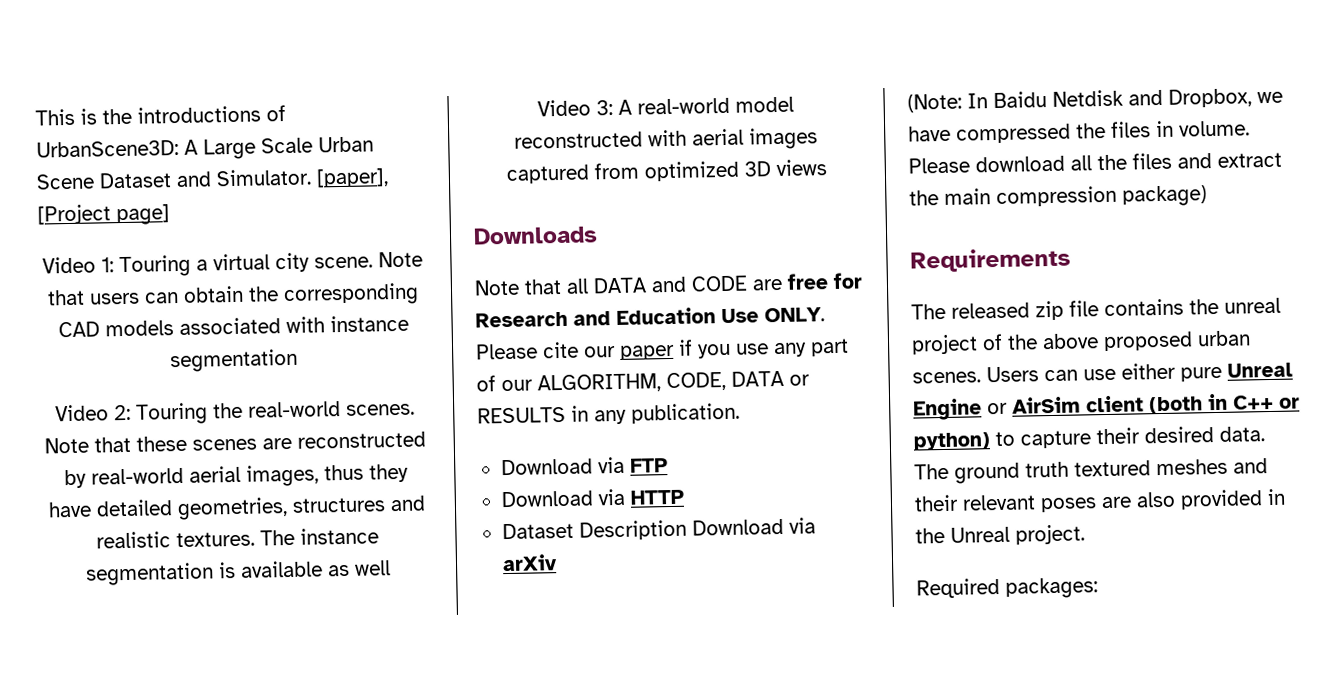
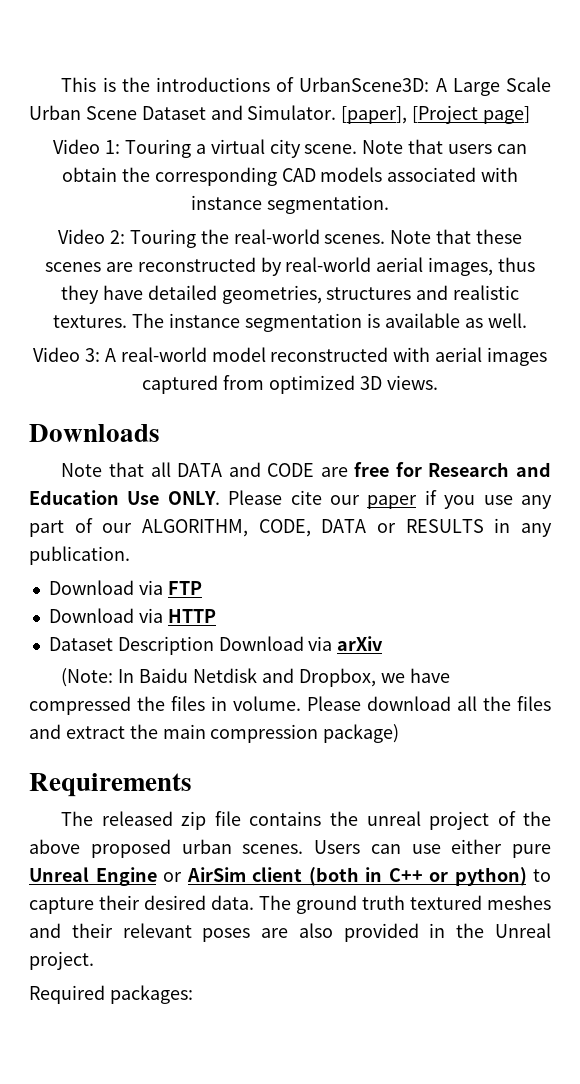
- Note that users can obtain the corresponding CAD models associated with instance segmentation
+ Note that users can obtain the corresponding CAD models associated with instance segmentation.
- The instance segmentation is available as well
+ The instance segmentation is available as well.
- Video 3: A real-world model reconstructed with aerial images captured from optimized 3D views
+ Video 3: A real-world model reconstructed with aerial images captured from optimized 3D views.

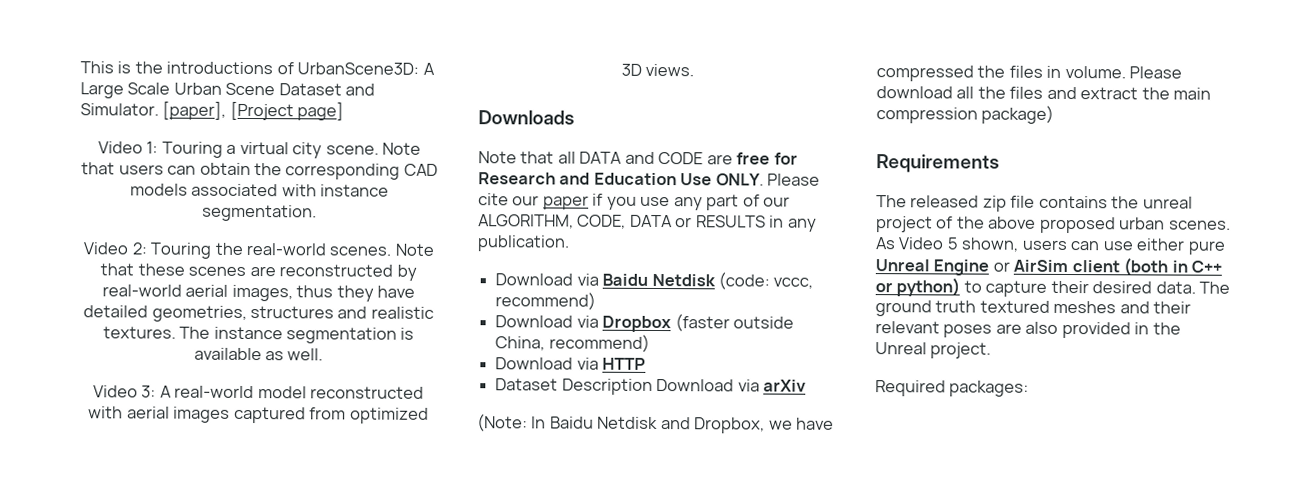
- Download via FTP
+ Download via Baidu Netdisk (code: vccc, recommend)
+ Download via Dropbox (faster outside China, recommend)
- Users can use either pure Unreal Engine or AirSim client (both in C++ or python) to capture their desired data.
+ As Video 5 shown, users can use either pure Unreal Engine or AirSim client (both in C++ or python) to capture their desired data.

